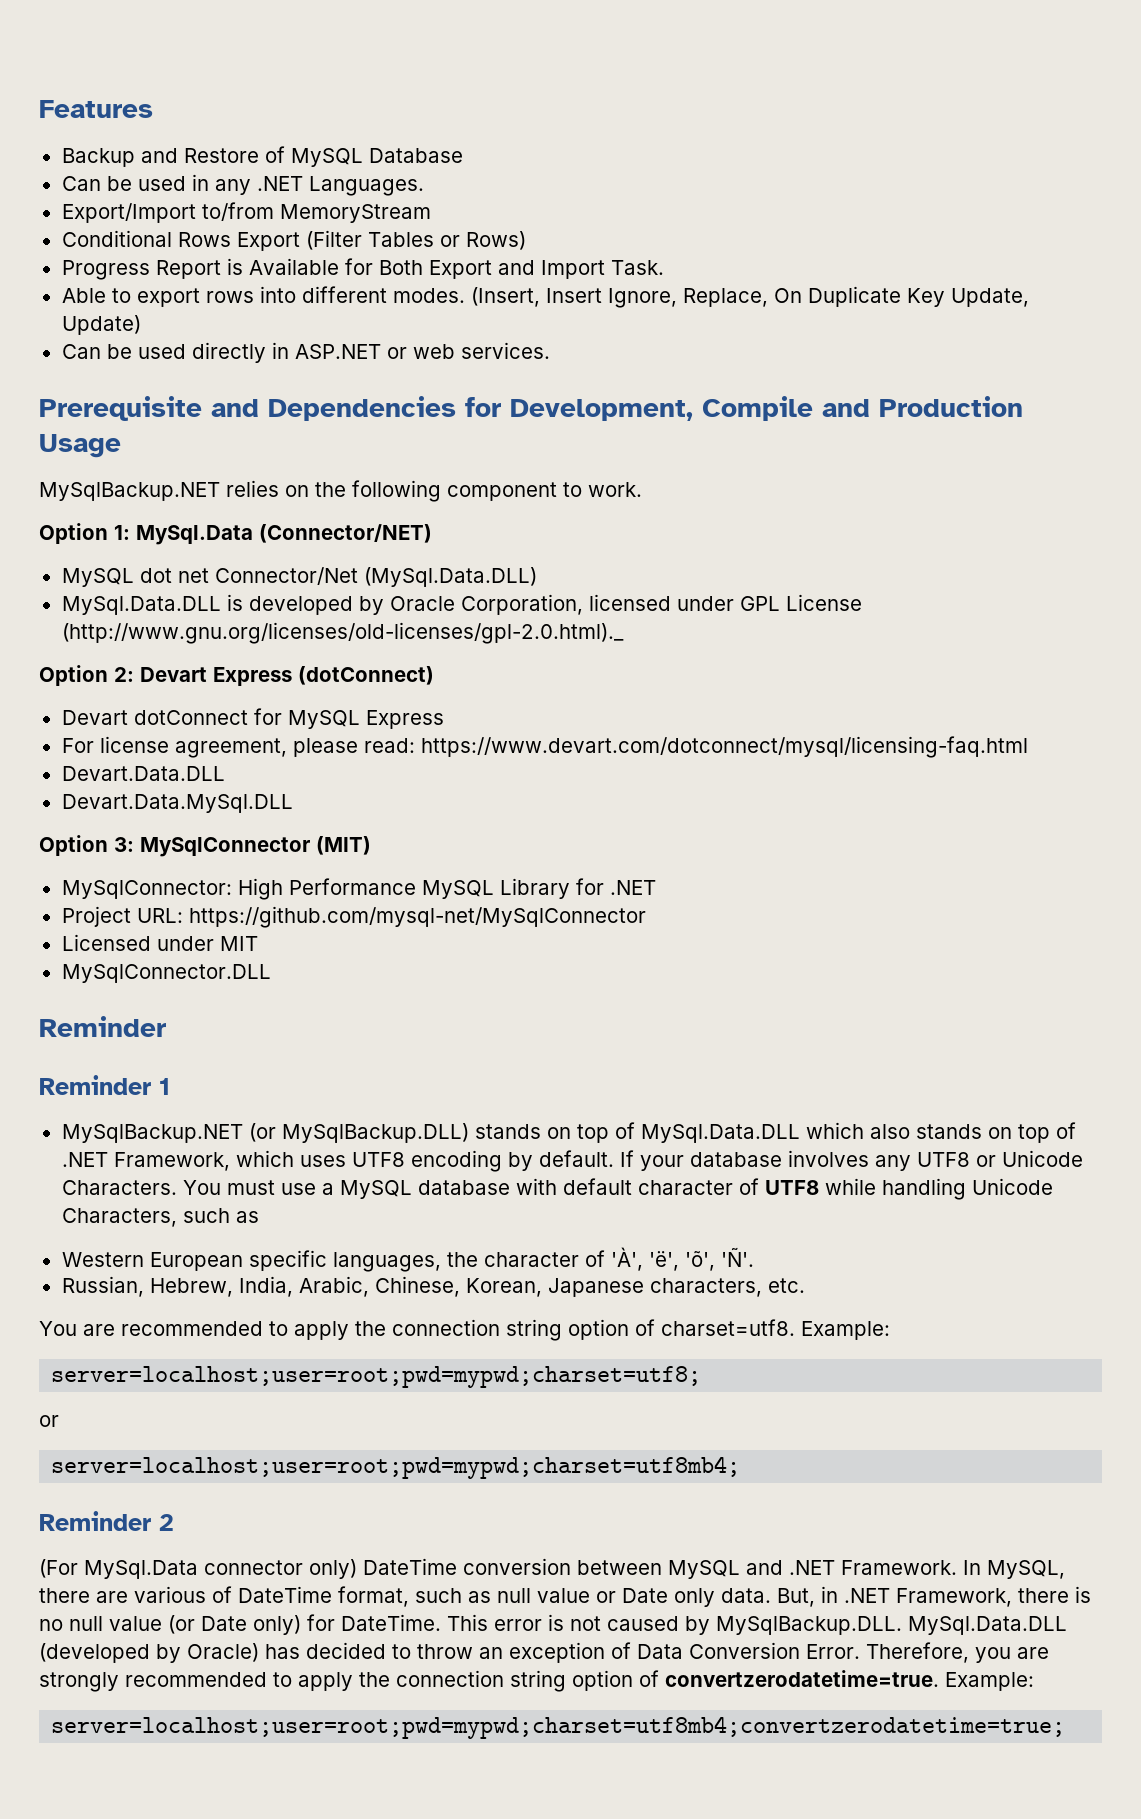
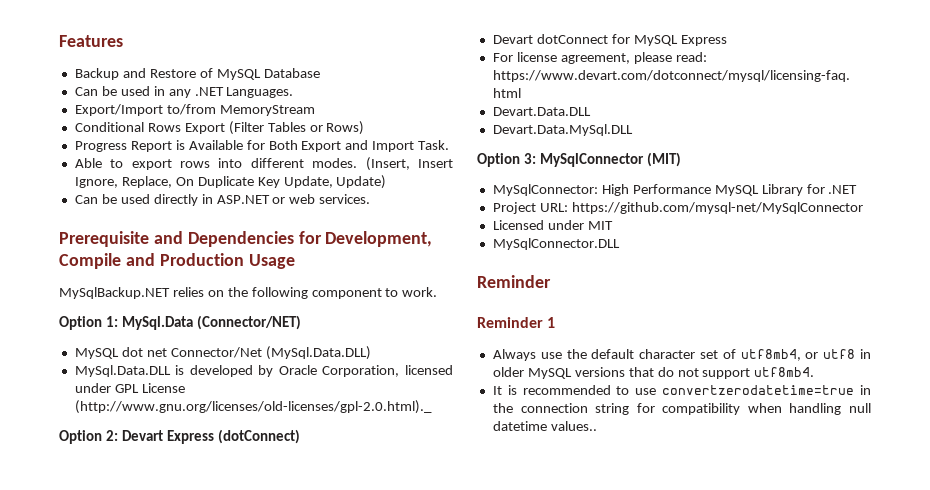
- MySqlBackup.NET (or MySqlBackup.DLL) stands on top of MySql.Data.DLL which also stands on top of .NET Framework, which uses UTF8 encoding by default. If your database involves any UTF8 or Unicode Characters. You must use a MySQL database with default character of UTF8 while handling Unicode Characters, such as
- Western European specific languages, the character of 'À', 'ë', 'õ', 'Ñ'.
- Russian, Hebrew, India, Arabic, Chinese, Korean, Japanese characters, etc.
- You are recommended to apply the connection string option of charset=utf8. Example:
- server=localhost;user=root;pwd=mypwd;charset=utf8;
- or
- server=localhost;user=root;pwd=mypwd;charset=utf8mb4;
- Reminder 2
- (For MySql.Data connector only) DateTime conversion between MySQL and .NET Framework. In MySQL, there are various of DateTime format, such as null value or Date only data. But, in .NET Framework, there is no null value (or Date only) for DateTime. This error is not caused by MySqlBackup.DLL. MySql.Data.DLL (developed by Oracle) has decided to throw an exception of Data Conversion Error. Therefore, you are strongly recommended to apply the connection string option of convertzerodatetime=true. Example:
- server=localhost;user=root;pwd=mypwd;charset=utf8mb4;convertzerodatetime=true;
+ Always use the default character set of utf8mb4, or utf8 in older MySQL versions that do not support utf8mb4.
+ It is recommended to use convertzerodatetime=true in the connection string for compatibility when handling null datetime values..

